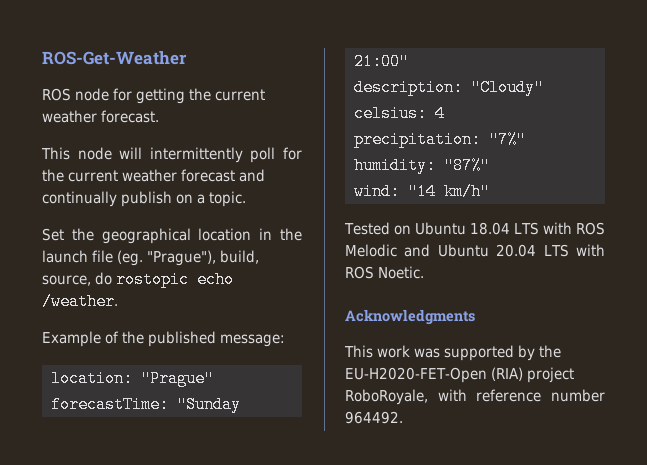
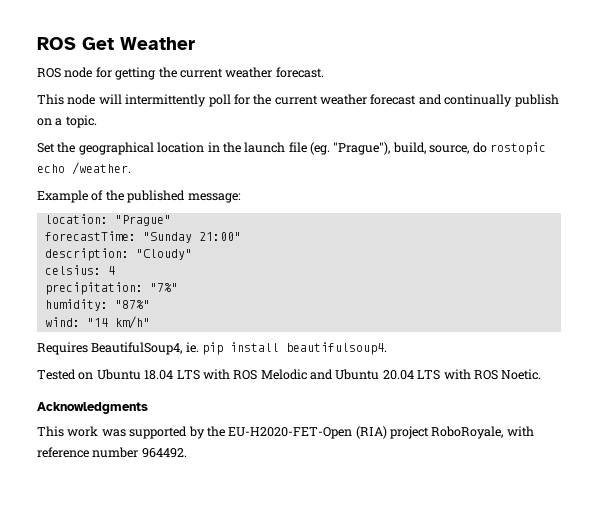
- ROS-Get-Weather
+ ROS Get Weather
+ Requires BeautifulSoup4, ie. pip install beautifulsoup4.

